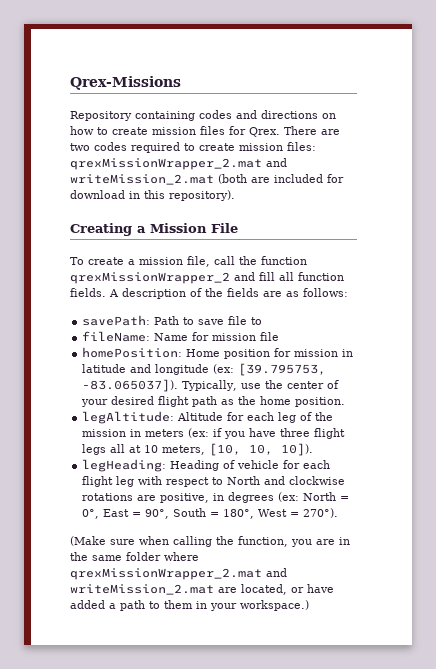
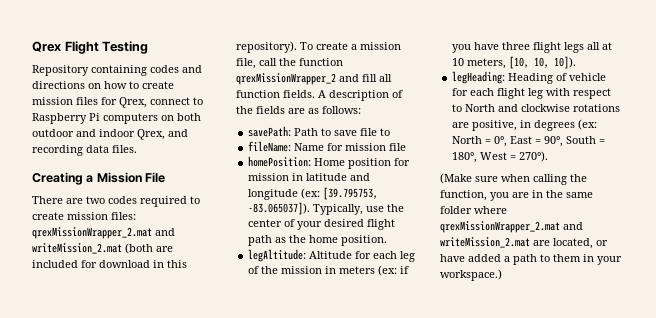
- Qrex-Missions
+ Qrex Flight Testing
- Repository containing codes and directions on how to create mission files for Qrex. There are two codes required to create mission files: qrexMissionWrapper_2.mat and writeMission_2.mat (both are included for download in this repository).
+ Repository containing codes and directions on how to create mission files for Qrex, connect to Raspberry Pi computers on both outdoor and indoor Qrex, and recording data files.
  Creating a Mission File
- To create a mission file, call the function qrexMissionWrapper_2 and fill all function fields.
+ There are two codes required to create mission files: qrexMissionWrapper_2.mat and writeMission_2.mat (both are included for download in this repository). To create a mission file, call the function qrexMissionWrapper_2 and fill all function fields.

